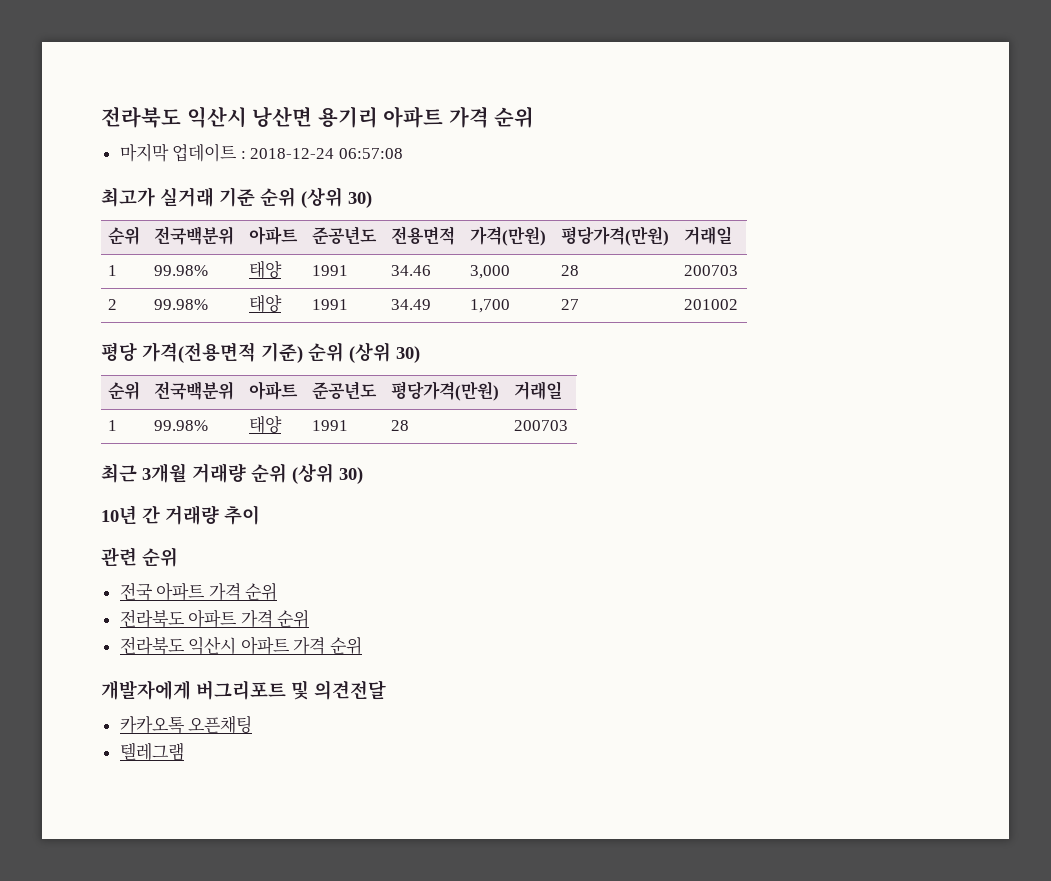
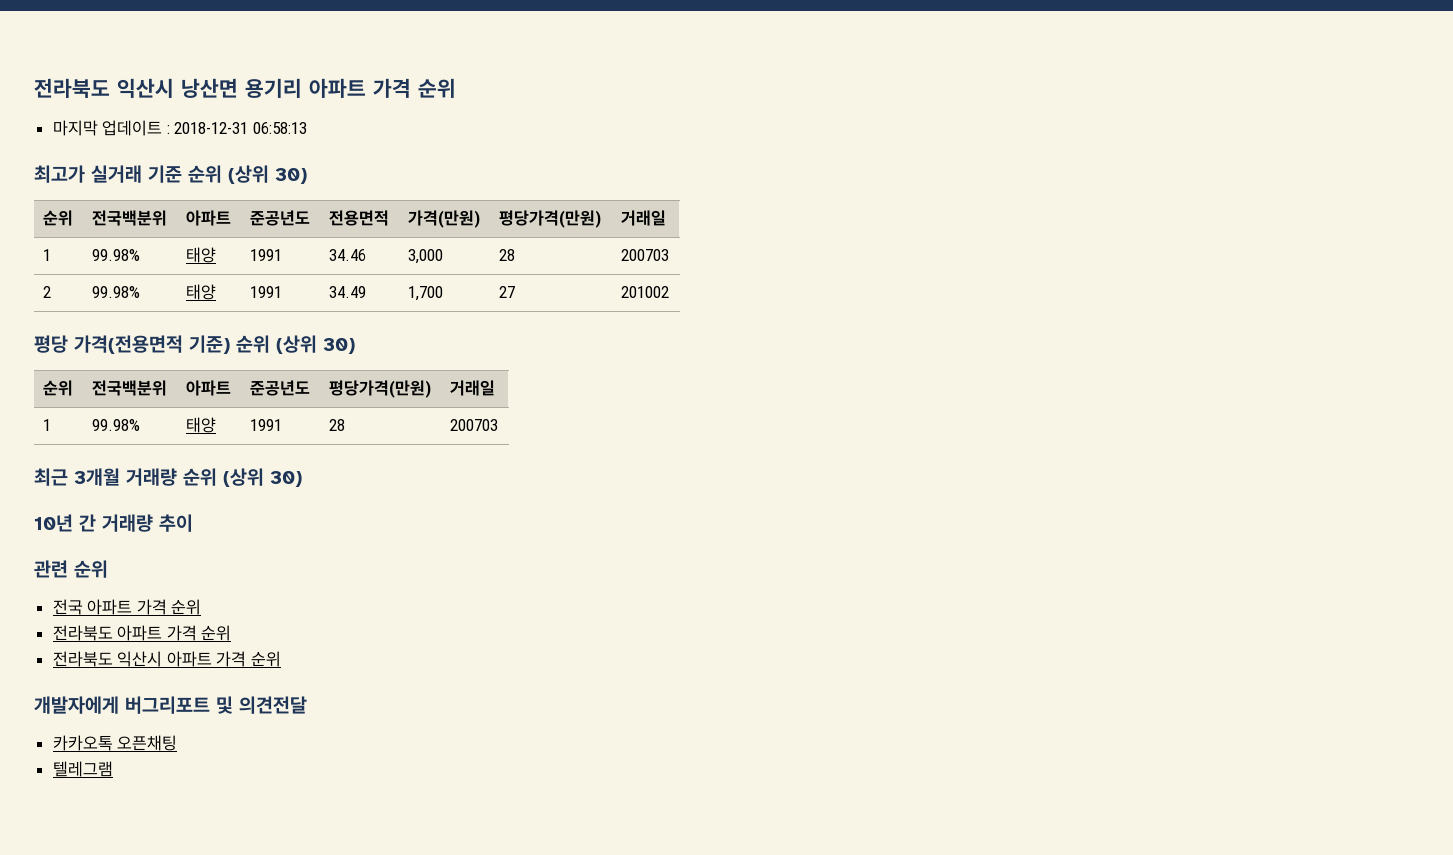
- 마지막 업데이트 : 2018-12-24 06:57:08
+ 마지막 업데이트 : 2018-12-31 06:58:13

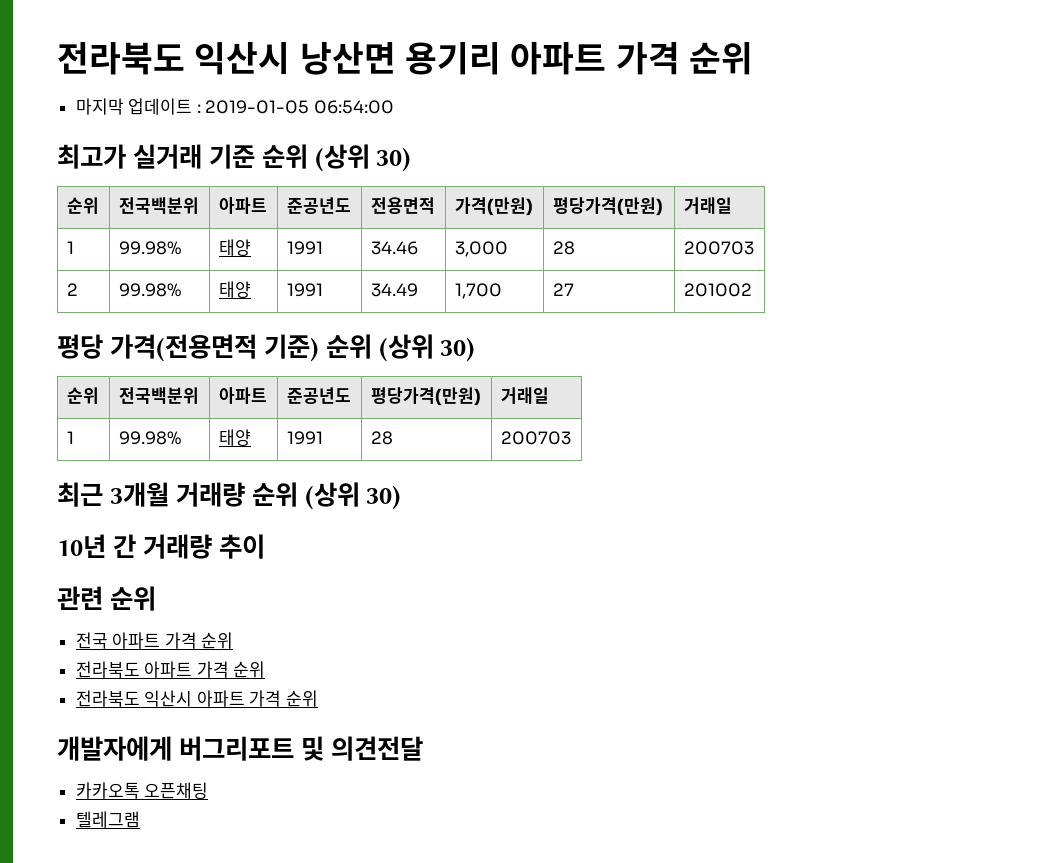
- 마지막 업데이트 : 2018-12-31 06:58:13
+ 마지막 업데이트 : 2019-01-05 06:54:00

